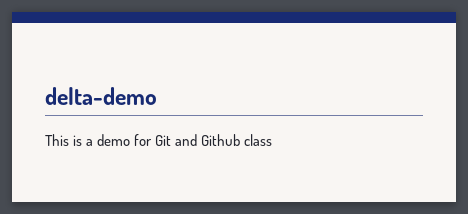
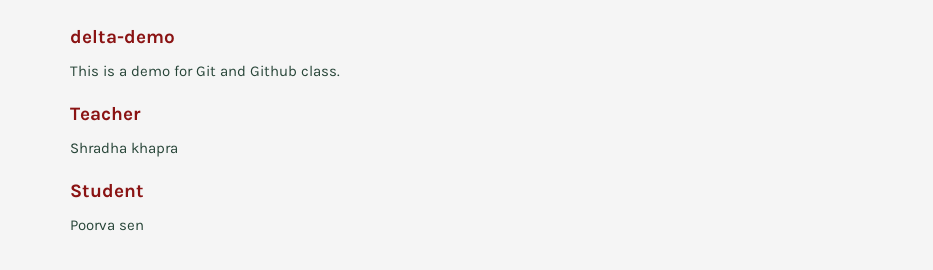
- This is a demo for Git and Github class
+ This is a demo for Git and Github class.
+ Teacher
+ Shradha khapra
+ Student
+ Poorva sen

